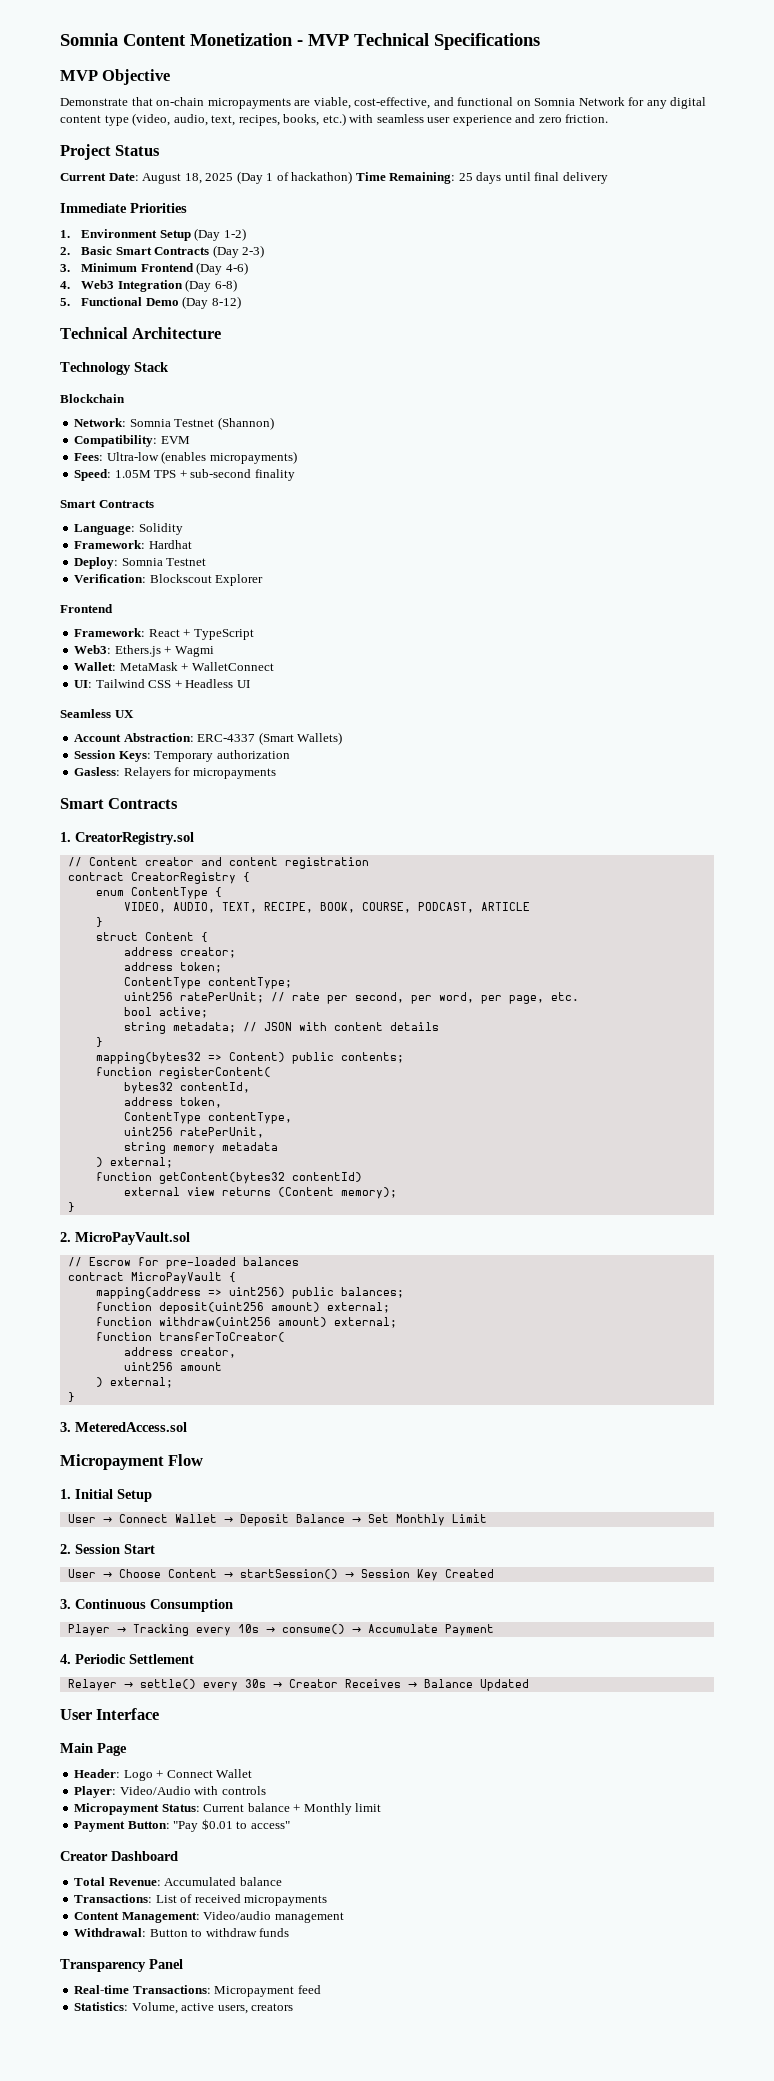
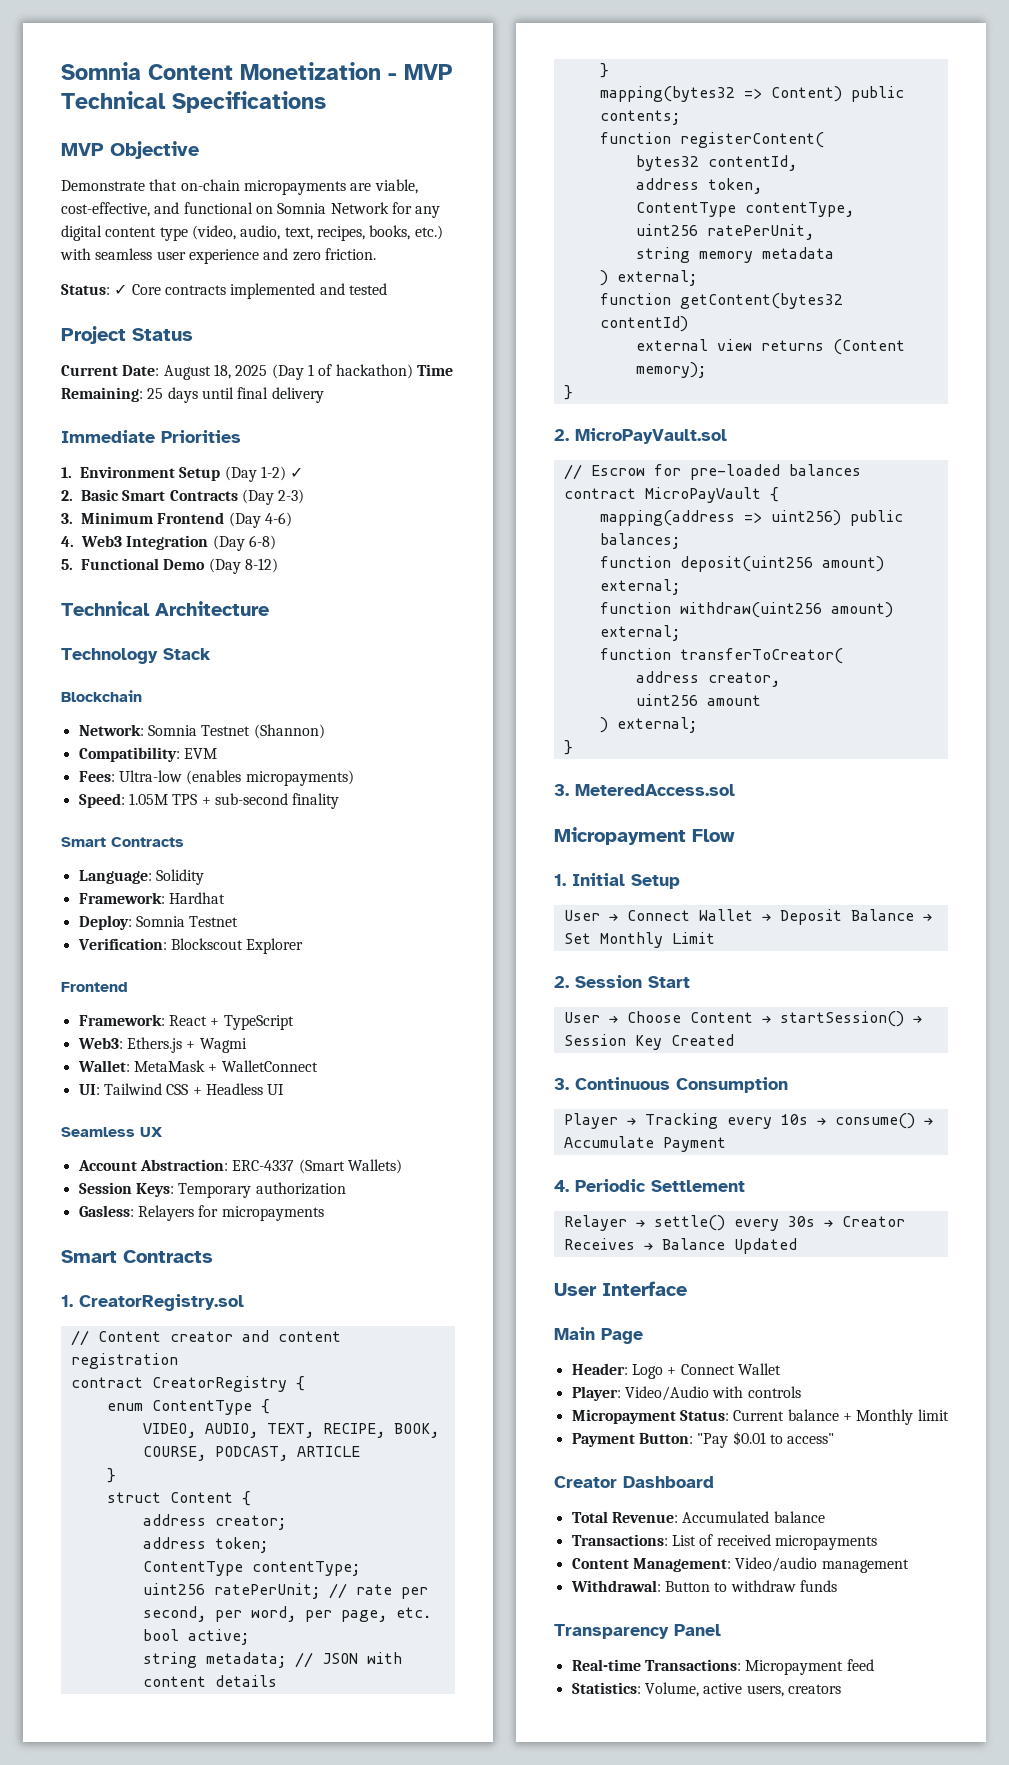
+ Status: ✓ Core contracts implemented and tested
- 1. Environment Setup (Day 1-2)
+ 1. Environment Setup (Day 1-2) ✓

